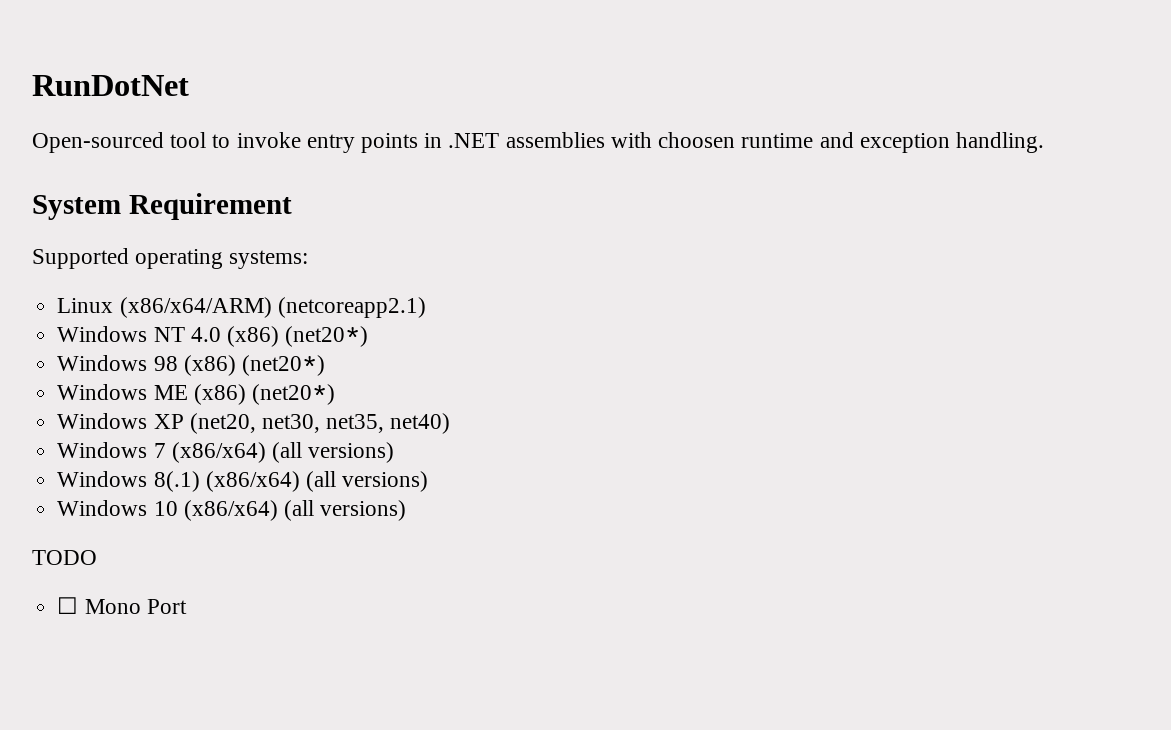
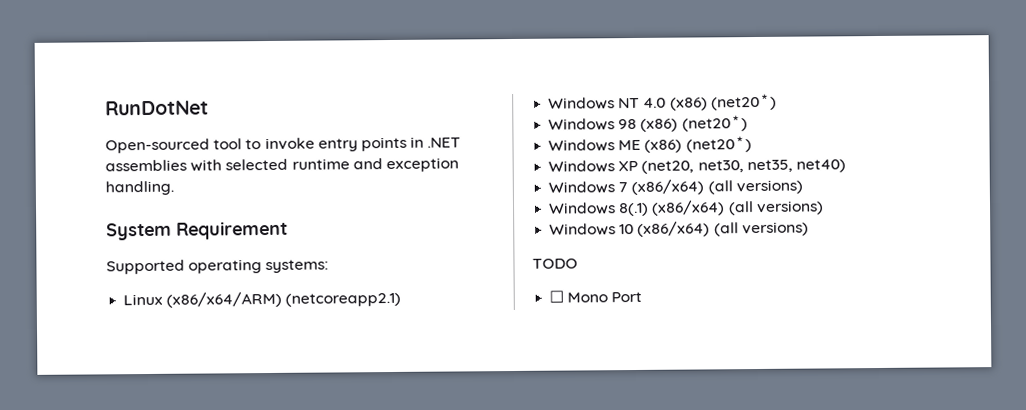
- Open-sourced tool to invoke entry points in .NET assemblies with choosen runtime and exception handling.
+ Open-sourced tool to invoke entry points in .NET assemblies with selected runtime and exception handling.

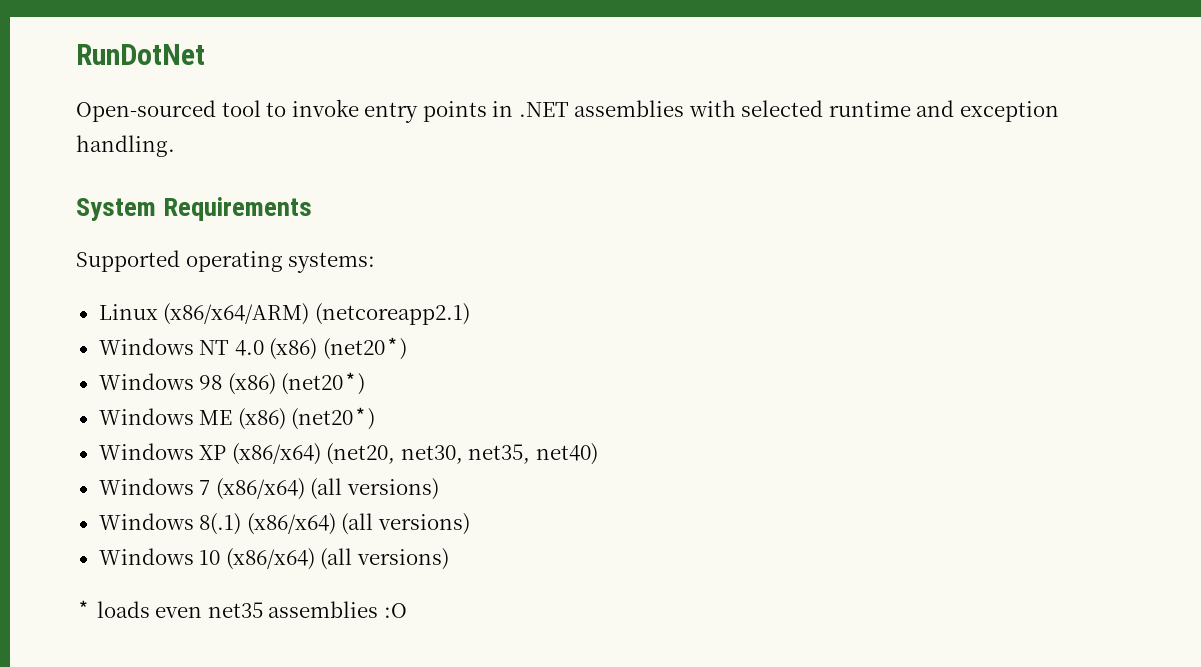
- System Requirement
+ System Requirements
- Windows XP (net20, net30, net35, net40)
+ Windows XP (x86/x64) (net20, net30, net35, net40)
- TODO
- ☐ Mono Port
+ * loads even net35 assemblies :O

